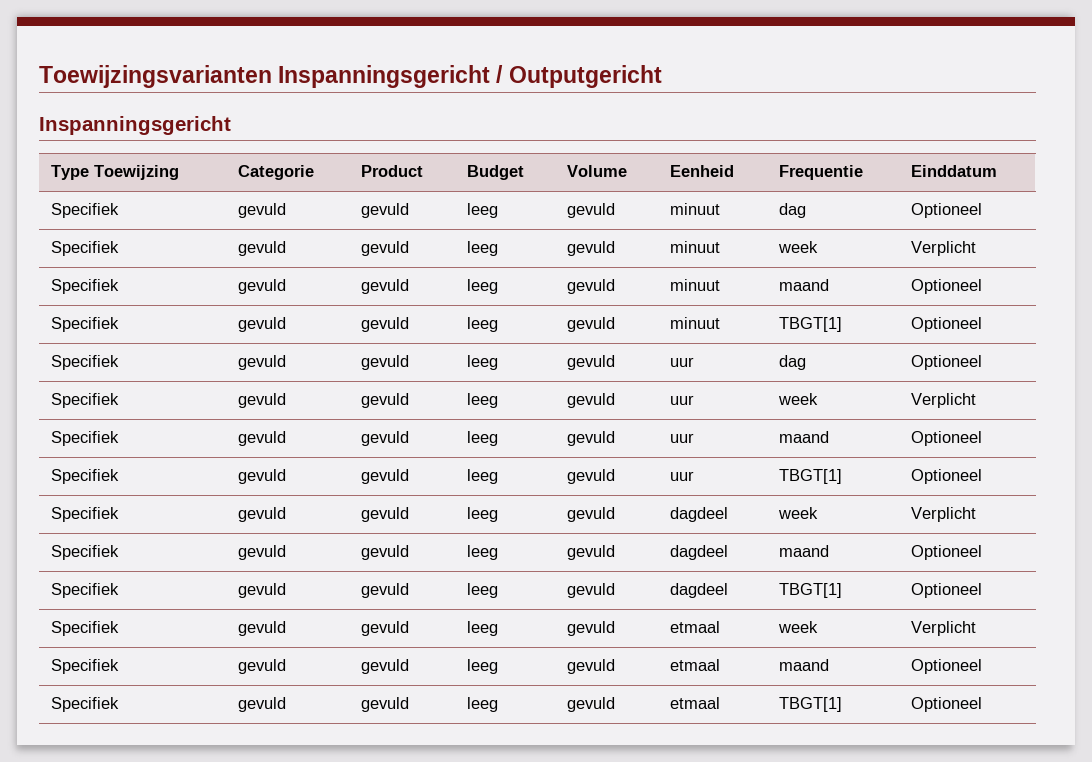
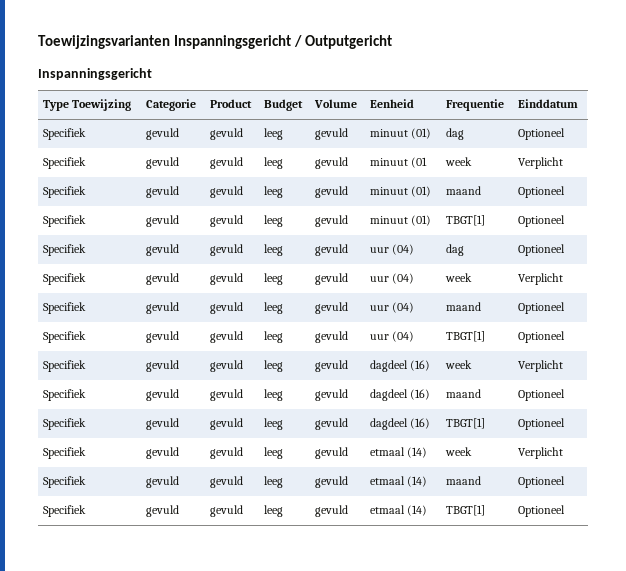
- Specifiek | gevuld | gevuld | leeg | gevuld | minuut | dag | Optioneel
+ Specifiek | gevuld | gevuld | leeg | gevuld | minuut (01) | dag | Optioneel
- Specifiek | gevuld | gevuld | leeg | gevuld | minuut | week | Verplicht
+ Specifiek | gevuld | gevuld | leeg | gevuld | minuut (01 | week | Verplicht
- Specifiek | gevuld | gevuld | leeg | gevuld | minuut | maand | Optioneel
+ Specifiek | gevuld | gevuld | leeg | gevuld | minuut (01) | maand | Optioneel
- Specifiek | gevuld | gevuld | leeg | gevuld | minuut | TBGT[1] | Optioneel
+ Specifiek | gevuld | gevuld | leeg | gevuld | minuut (01) | TBGT[1] | Optioneel
- Specifiek | gevuld | gevuld | leeg | gevuld | uur | dag | Optioneel
+ Specifiek | gevuld | gevuld | leeg | gevuld | uur (04) | dag | Optioneel
- Specifiek | gevuld | gevuld | leeg | gevuld | uur | week | Verplicht
+ Specifiek | gevuld | gevuld | leeg | gevuld | uur (04) | week | Verplicht
- Specifiek | gevuld | gevuld | leeg | gevuld | uur | maand | Optioneel
+ Specifiek | gevuld | gevuld | leeg | gevuld | uur (04) | maand | Optioneel
- Specifiek | gevuld | gevuld | leeg | gevuld | uur | TBGT[1] | Optioneel
+ Specifiek | gevuld | gevuld | leeg | gevuld | uur (04) | TBGT[1] | Optioneel
- Specifiek | gevuld | gevuld | leeg | gevuld | dagdeel | week | Verplicht
+ Specifiek | gevuld | gevuld | leeg | gevuld | dagdeel (16) | week | Verplicht
- Specifiek | gevuld | gevuld | leeg | gevuld | dagdeel | maand | Optioneel
+ Specifiek | gevuld | gevuld | leeg | gevuld | dagdeel (16) | maand | Optioneel
- Specifiek | gevuld | gevuld | leeg | gevuld | dagdeel | TBGT[1] | Optioneel
+ Specifiek | gevuld | gevuld | leeg | gevuld | dagdeel (16) | TBGT[1] | Optioneel
- Specifiek | gevuld | gevuld | leeg | gevuld | etmaal | week | Verplicht
+ Specifiek | gevuld | gevuld | leeg | gevuld | etmaal (14) | week | Verplicht
- Specifiek | gevuld | gevuld | leeg | gevuld | etmaal | maand | Optioneel
+ Specifiek | gevuld | gevuld | leeg | gevuld | etmaal (14) | maand | Optioneel
- Specifiek | gevuld | gevuld | leeg | gevuld | etmaal | TBGT[1] | Optioneel
+ Specifiek | gevuld | gevuld | leeg | gevuld | etmaal (14) | TBGT[1] | Optioneel

